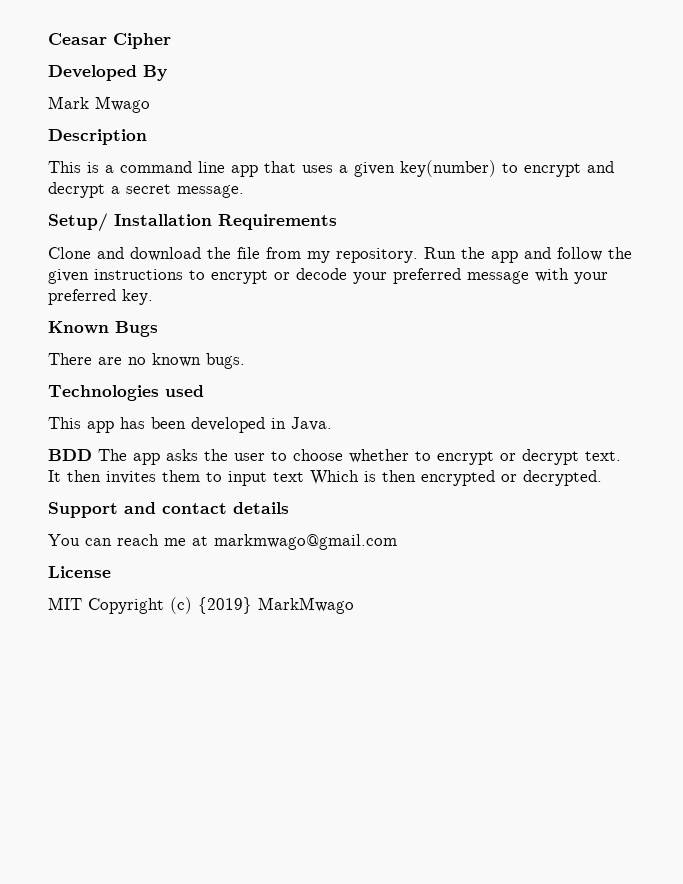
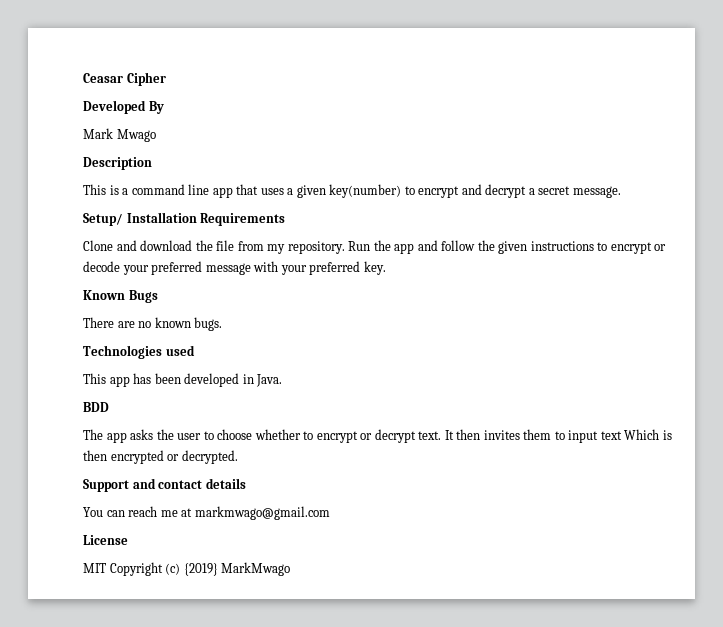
- BDD The app asks the user to choose whether to encrypt or decrypt text.
+ BDD
+ The app asks the user to choose whether to encrypt or decrypt text.

